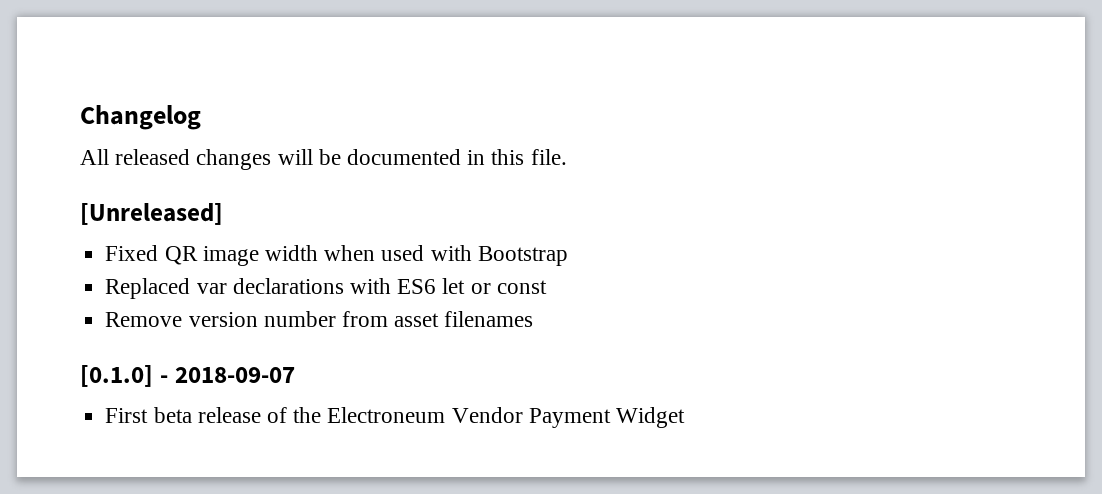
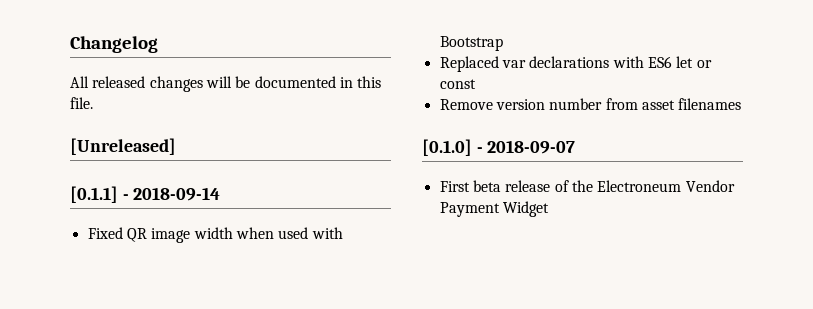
+ [0.1.1] - 2018-09-14

